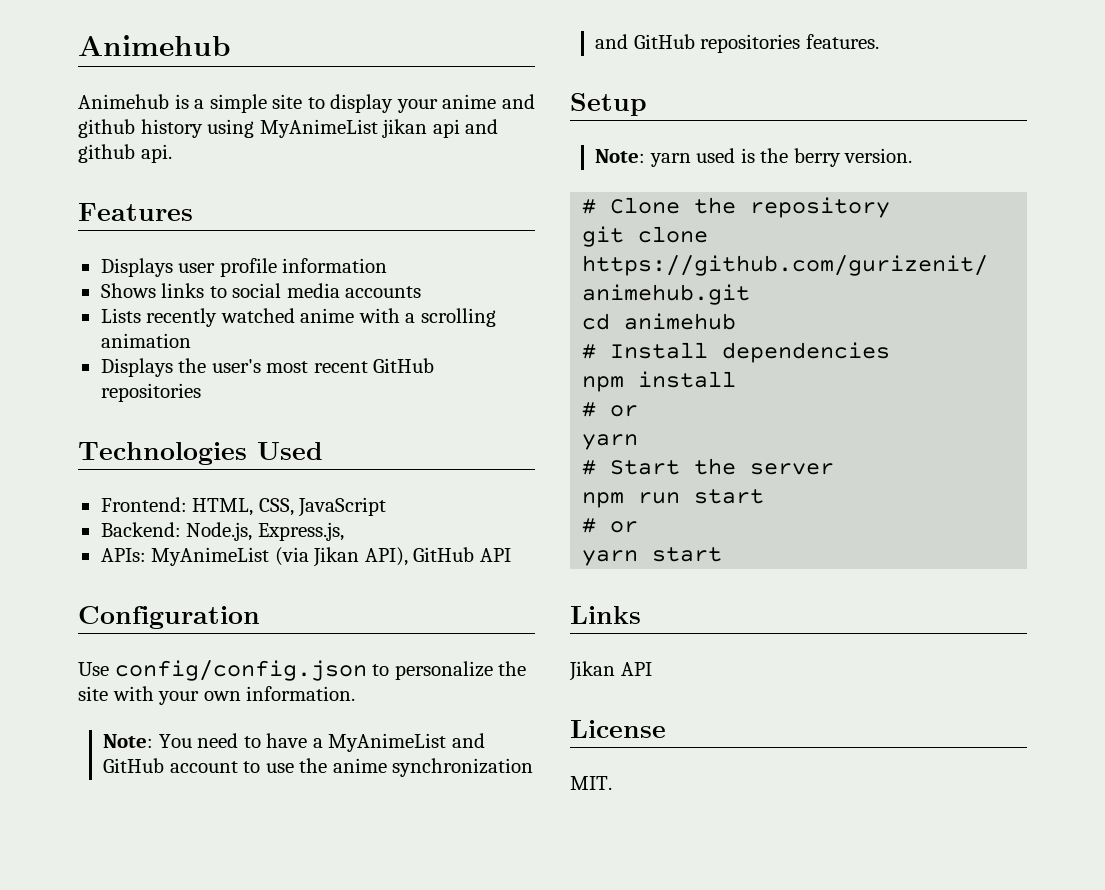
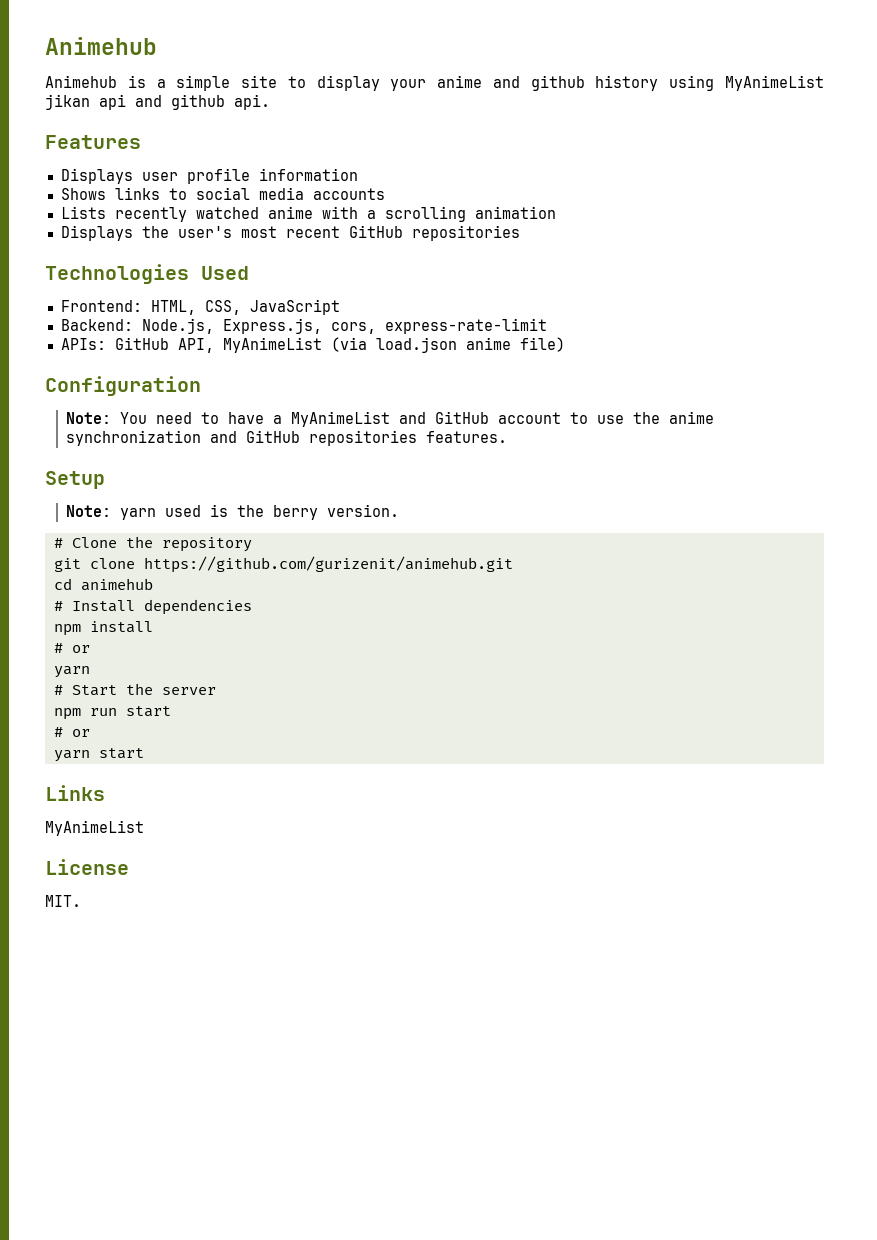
- Backend: Node.js, Express.js,
+ Backend: Node.js, Express.js, cors, express-rate-limit
- APIs: MyAnimeList (via Jikan API), GitHub API
+ APIs: GitHub API, MyAnimeList (via load.json anime file)
  Configuration
- Use config/config.json to personalize the site with your own information.
  Links
- Jikan API
+ MyAnimeList

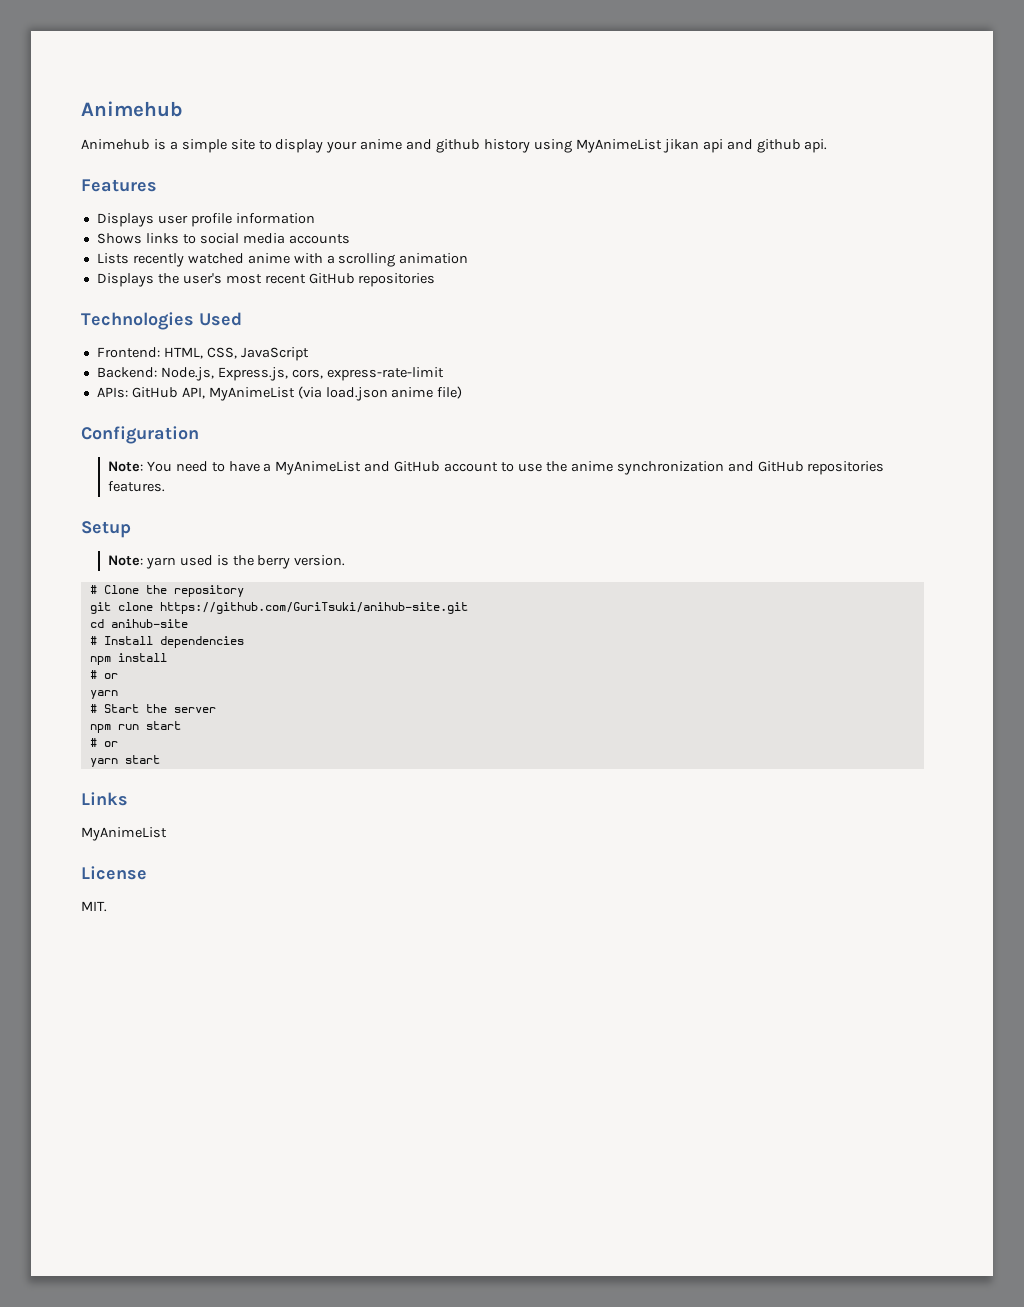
- git clone https://github.com/gurizenit/animehub.git
+ git clone https://github.com/GuriTsuki/anihub-site.git
- cd animehub
+ cd anihub-site

